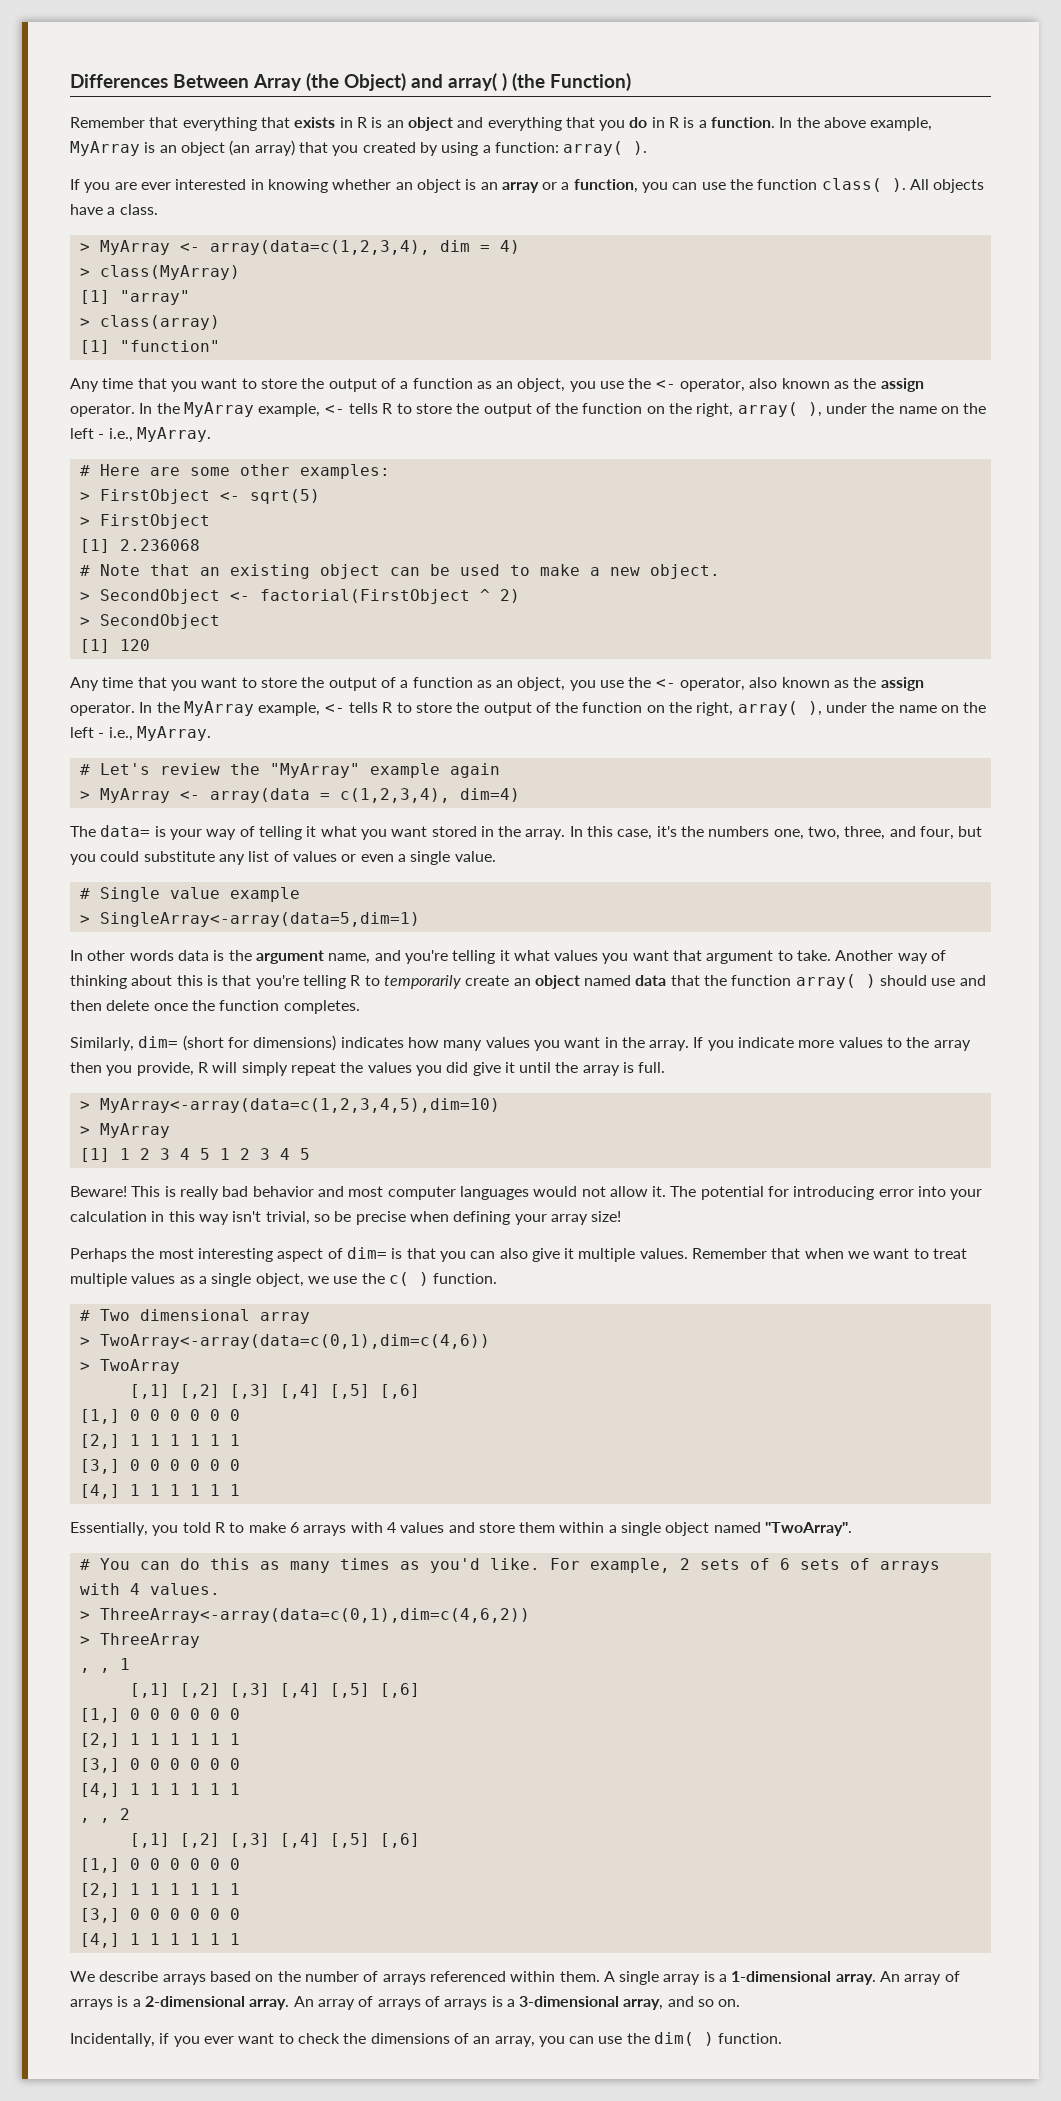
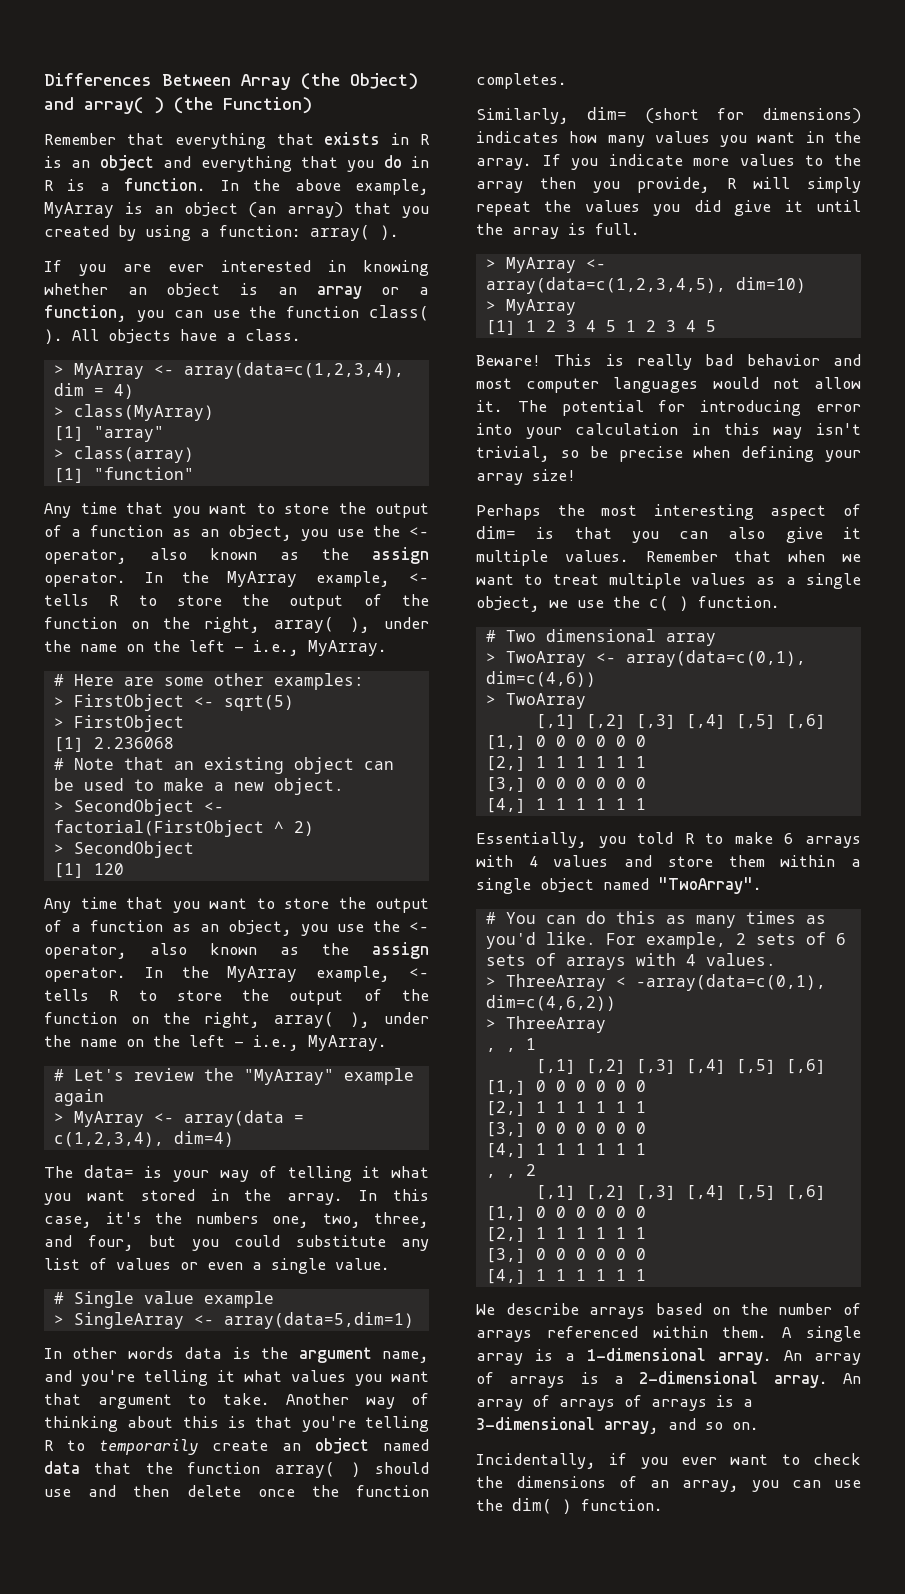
- > SingleArray<-array(data=5,dim=1)
+ > SingleArray <- array(data=5,dim=1)
- > MyArray<-array(data=c(1,2,3,4,5),dim=10)
+ > MyArray <- array(data=c(1,2,3,4,5), dim=10)
- > TwoArray<-array(data=c(0,1),dim=c(4,6))
+ > TwoArray <- array(data=c(0,1), dim=c(4,6))
- > ThreeArray<-array(data=c(0,1),dim=c(4,6,2))
+ > ThreeArray < -array(data=c(0,1), dim=c(4,6,2))

